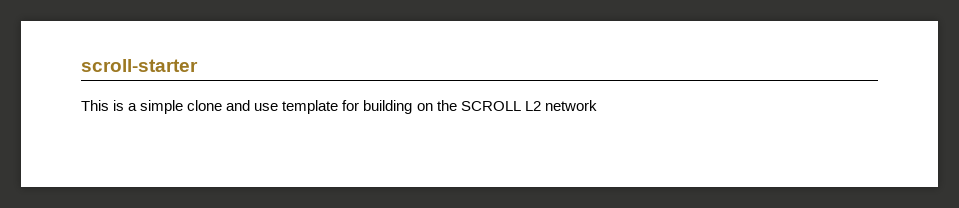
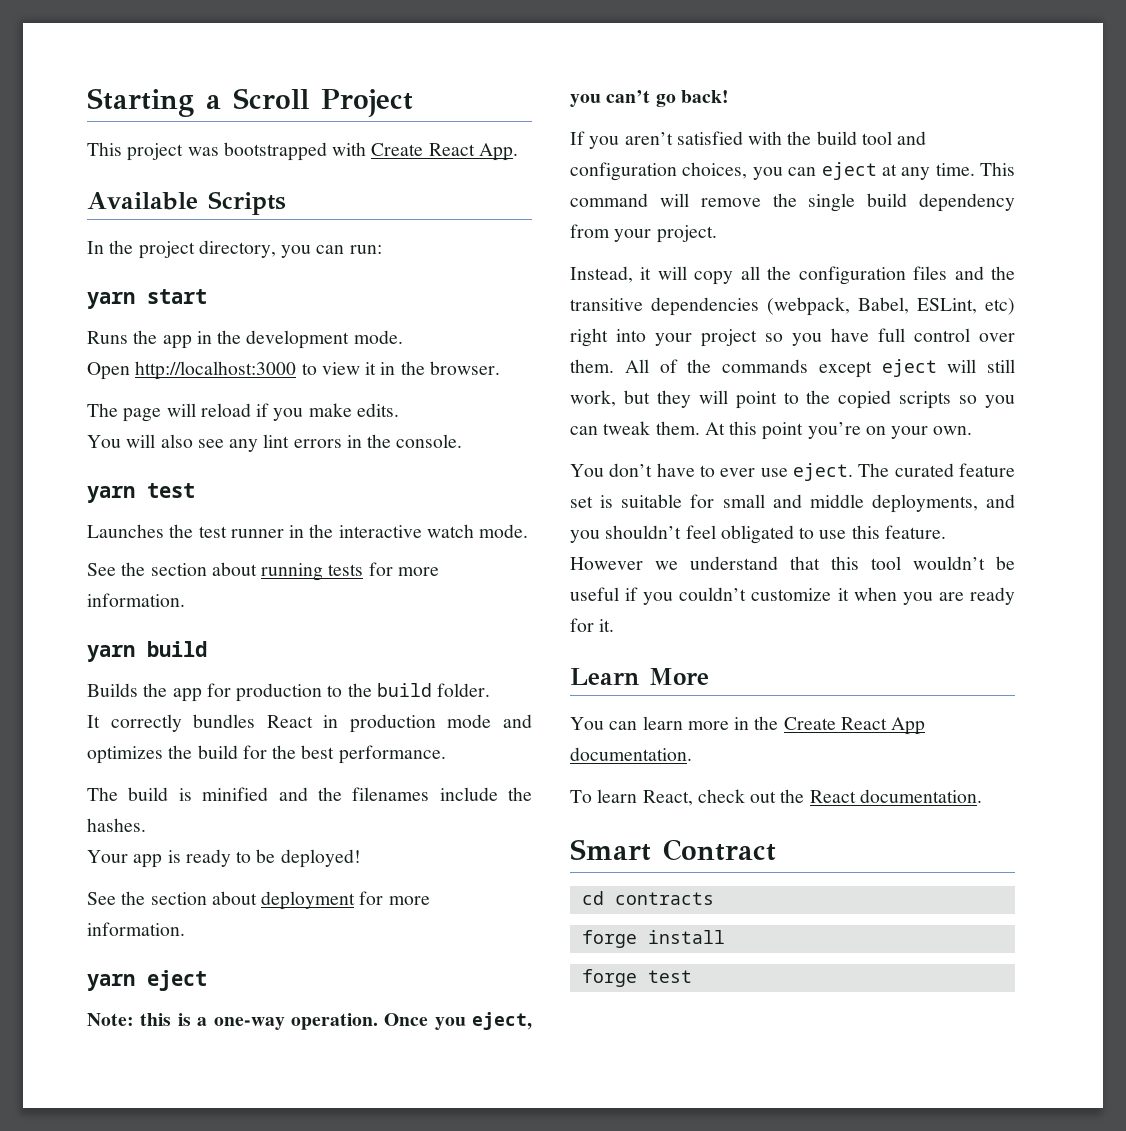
- scroll-starter
- This is a simple clone and use template for building on the SCROLL L2 network
+ Starting a Scroll Project
+ This project was bootstrapped with Create React App.
+ Available Scripts
+ In the project directory, you can run:
+ yarn start
+ Runs the app in the development mode.
+ Open http://localhost:3000 to view it in the browser.
+ The page will reload if you make edits.
+ You will also see any lint errors in the console.
+ yarn test
+ Launches the test runner in the interactive watch mode.
+ See the section about running tests for more information.
+ yarn build
+ Builds the app for production to the build folder.
+ It correctly bundles React in production mode and optimizes the build for the best performance.
+ The build is minified and the filenames include the hashes.
+ Your app is ready to be deployed!
+ See the section about deployment for more information.
+ yarn eject
+ Note: this is a one-way operation. Once you eject, you can’t go back!
+ If you aren’t satisfied with the build tool and configuration choices, you can eject at any time. This command will remove the single build dependency from your project.
+ Instead, it will copy all the configuration files and the transitive dependencies (webpack, Babel, ESLint, etc) right into your project so you have full control over them. All of the commands except eject will still work, but they will point to the copied scripts so you can tweak them. At this point you’re on your own.
+ You don’t have to ever use eject. The curated feature set is suitable for small and middle deployments, and you shouldn’t feel obligated to use this feature. However we understand that this tool wouldn’t be useful if you couldn’t customize it when you are ready for it.
+ Learn More
+ You can learn more in the Create React App documentation.
+ To learn React, check out the React documentation.
+ Smart Contract
+ cd contracts
+ forge install
+ forge test

